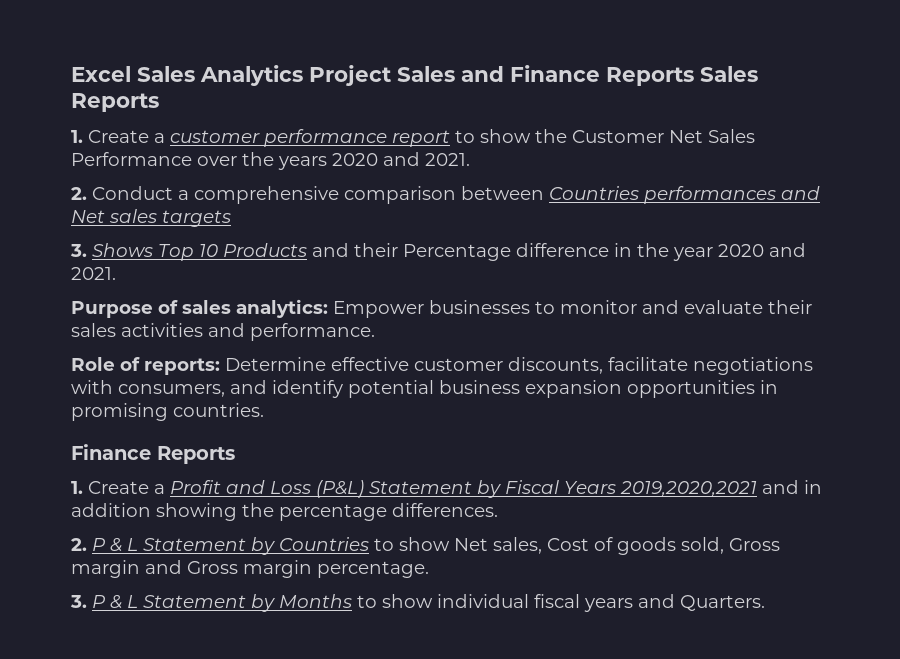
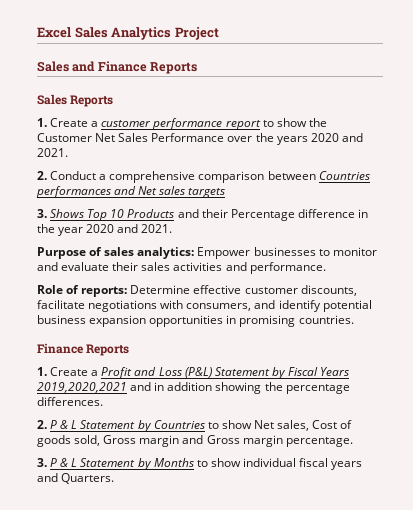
- Excel Sales Analytics Project Sales and Finance Reports Sales Reports
+ Excel Sales Analytics Project
+ Sales and Finance Reports
+ Sales Reports

